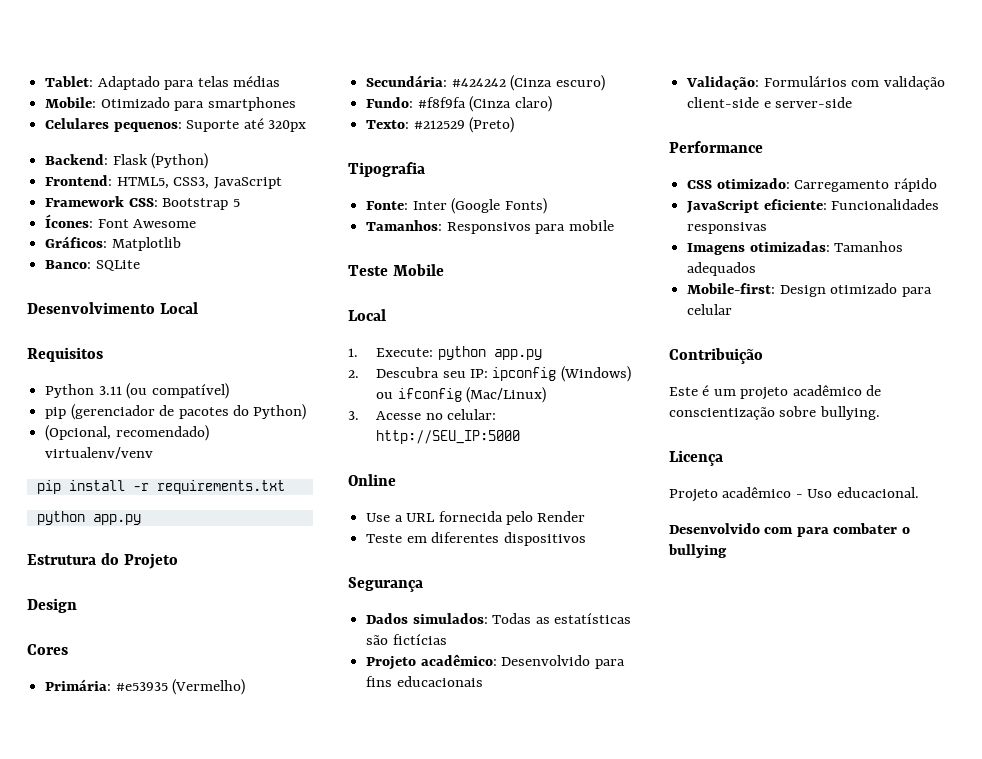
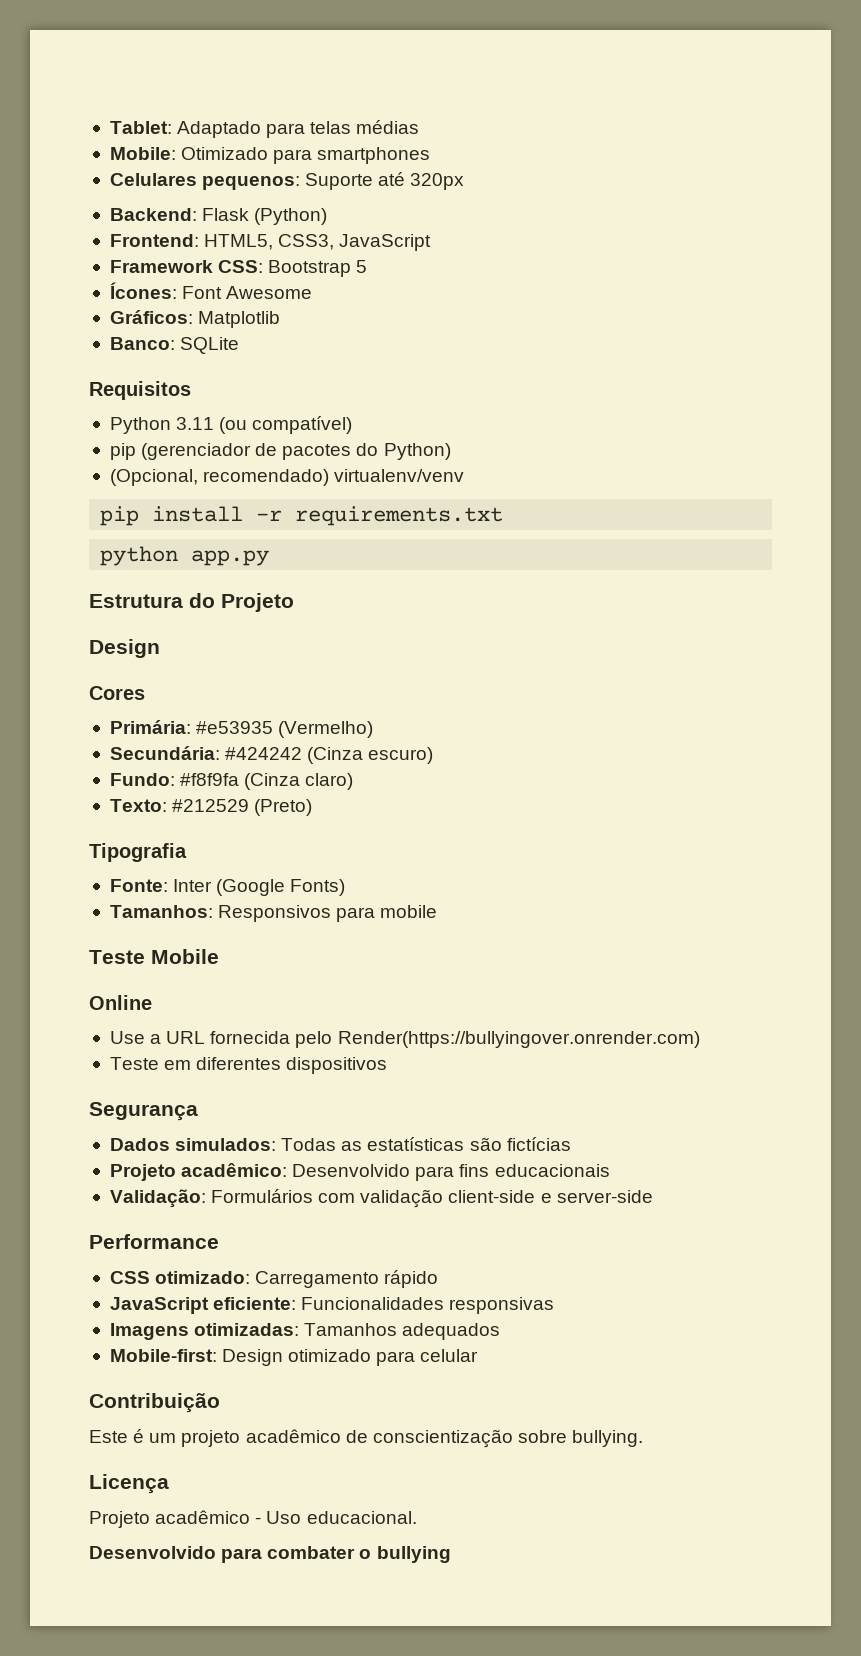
- Desenvolvimento Local
  Teste Mobile
- Local
- 1. Execute: python app.py
- 2. Descubra seu IP: ipconfig (Windows) ou ifconfig (Mac/Linux)
- 3. Acesse no celular: http://SEU_IP:5000
- Use a URL fornecida pelo Render
+ Use a URL fornecida pelo Render(https://bullyingover.onrender.com)
- Desenvolvido com para combater o bullying
+ Desenvolvido para combater o bullying

